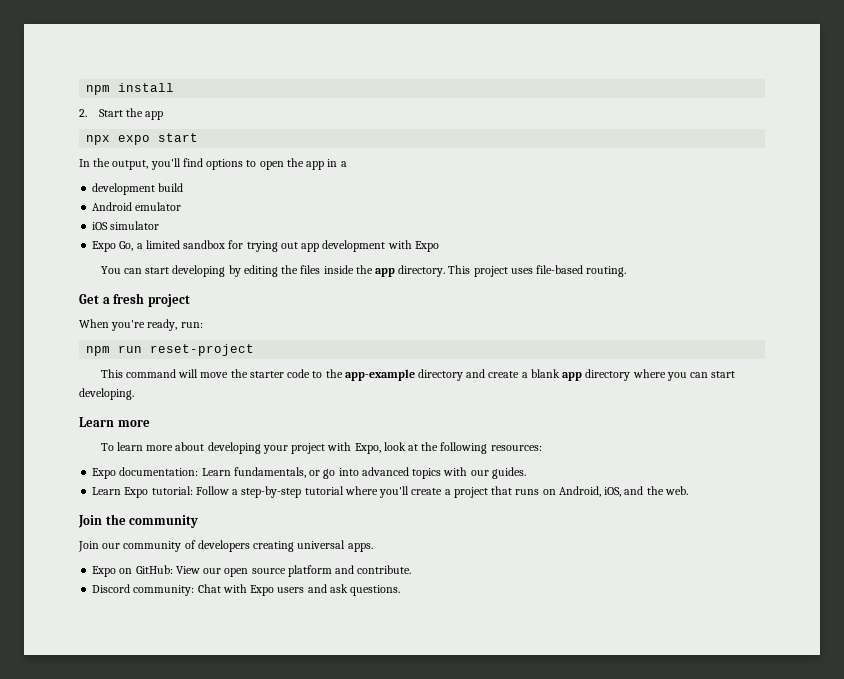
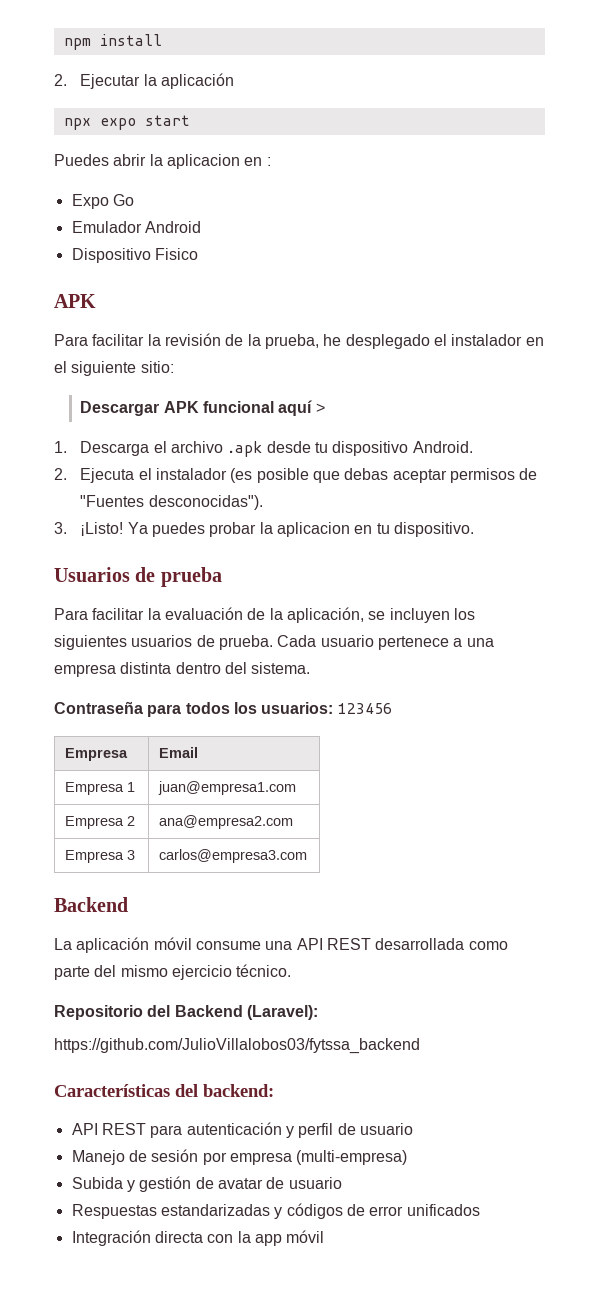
- 2. Start the app
+ 2. Ejecutar la aplicación
- In the output, you'll find options to open the app in a
- development build
- Android emulator
- iOS simulator
- Expo Go, a limited sandbox for trying out app development with Expo
- You can start developing by editing the files inside the app directory. This project uses file-based routing.
- Get a fresh project
- When you're ready, run:
- npm run reset-project
- This command will move the starter code to the app-example directory and create a blank app directory where you can start developing.
- Learn more
- To learn more about developing your project with Expo, look at the following resources:
- Expo documentation: Learn fundamentals, or go into advanced topics with our guides.
- Learn Expo tutorial: Follow a step-by-step tutorial where you'll create a project that runs on Android, iOS, and the web.
- Join the community
- Join our community of developers creating universal apps.
- Expo on GitHub: View our open source platform and contribute.
- Discord community: Chat with Expo users and ask questions.
+ Puedes abrir la aplicacion en :
+ Expo Go
+ Emulador Android
+ Dispositivo Fisico
+ APK
+ Para facilitar la revisión de la prueba, he desplegado el instalador en el siguiente sitio:
+ Descargar APK funcional aquí >
+ 1. Descarga el archivo .apk desde tu dispositivo Android.
+ 2. Ejecuta el instalador (es posible que debas aceptar permisos de "Fuentes desconocidas").
+ 3. ¡Listo! Ya puedes probar la aplicacion en tu dispositivo.
+ Usuarios de prueba
+ Para facilitar la evaluación de la aplicación, se incluyen los siguientes usuarios de prueba. Cada usuario pertenece a una empresa distinta dentro del sistema.
+ Contraseña para todos los usuarios: 123456
+ Empresa | Email
+ Empresa 1 | juan@empresa1.com
+ Empresa 2 | ana@empresa2.com
+ Empresa 3 | carlos@empresa3.com
+ Backend
+ La aplicación móvil consume una API REST desarrollada como parte del mismo ejercicio técnico.
+ Repositorio del Backend (Laravel):
+ https://github.com/JulioVillalobos03/fytssa_backend
+ Características del backend:
+ API REST para autenticación y perfil de usuario
+ Manejo de sesión por empresa (multi-empresa)
+ Subida y gestión de avatar de usuario
+ Respuestas estandarizadas y códigos de error unificados
+ Integración directa con la app móvil

